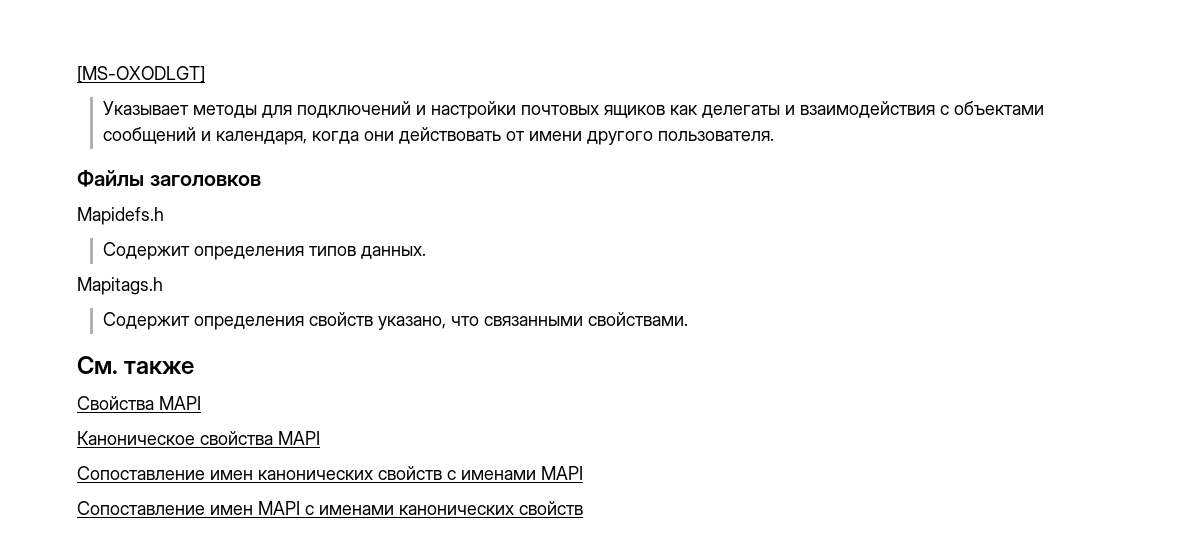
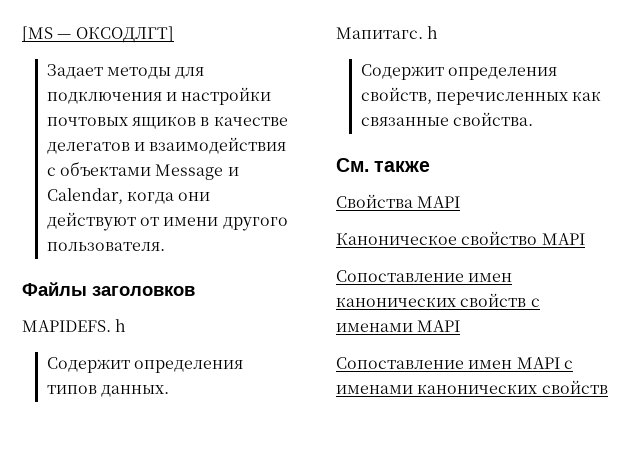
- [MS-OXODLGT]
- Указывает методы для подключений и настройки почтовых ящиков как делегаты и взаимодействия с объектами сообщений и календаря, когда они действовать от имени другого пользователя.
+ [MS — ОКСОДЛГТ]
+ Задает методы для подключения и настройки почтовых ящиков в качестве делегатов и взаимодействия с объектами Message и Calendar, когда они действуют от имени другого пользователя.
- Mapidefs.h
+ MAPIDEFS. h
- Mapitags.h
- Содержит определения свойств указано, что связанными свойствами.
+ Мапитагс. h
+ Содержит определения свойств, перечисленных как связанные свойства.
- Каноническое свойства MAPI
+ Каноническое свойство MAPI

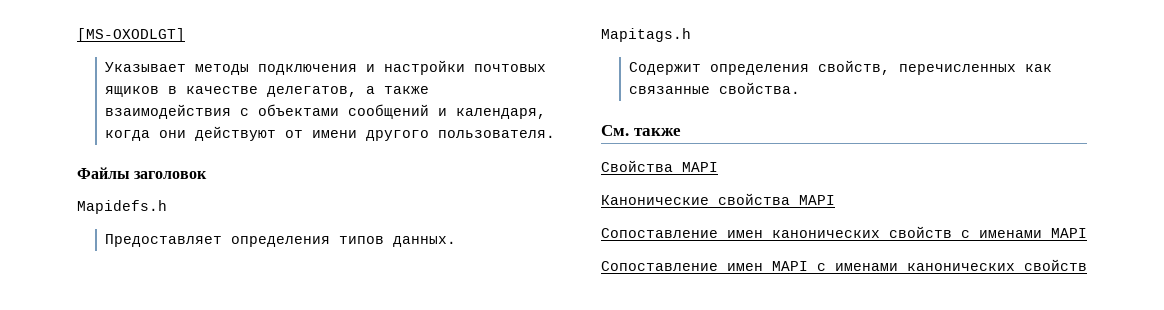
- [MS — ОКСОДЛГТ]
- Задает методы для подключения и настройки почтовых ящиков в качестве делегатов и взаимодействия с объектами Message и Calendar, когда они действуют от имени другого пользователя.
+ [MS-OXODLGT]
+ Указывает методы подключения и настройки почтовых ящиков в качестве делегатов, а также взаимодействия с объектами сообщений и календаря, когда они действуют от имени другого пользователя.
- Файлы заголовков
- MAPIDEFS. h
- Содержит определения типов данных.
+ Файлы заголовок
+ Mapidefs.h
+ Предоставляет определения типов данных.
- Мапитагс. h
+ Mapitags.h
- Каноническое свойство MAPI
+ Канонические свойства MAPI

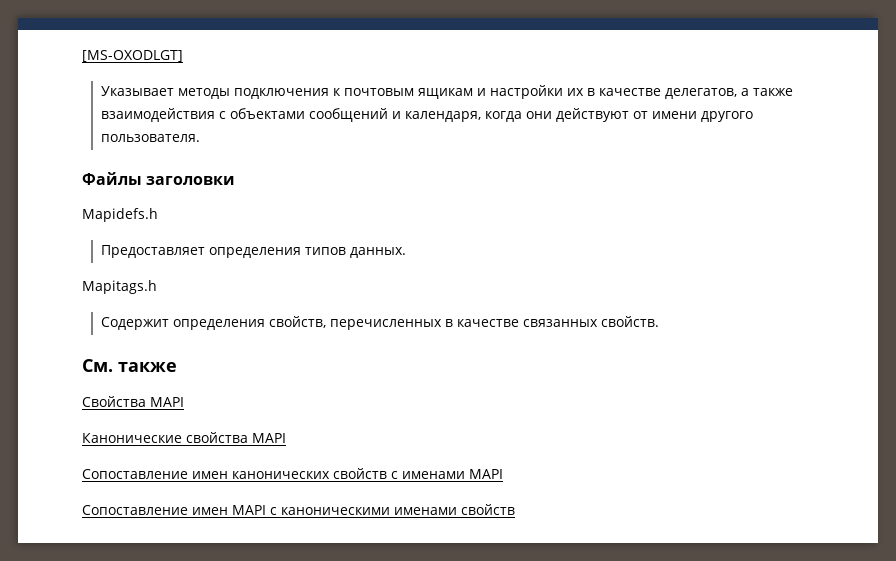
- Указывает методы подключения и настройки почтовых ящиков в качестве делегатов, а также взаимодействия с объектами сообщений и календаря, когда они действуют от имени другого пользователя.
+ Указывает методы подключения к почтовым ящикам и настройки их в качестве делегатов, а также взаимодействия с объектами сообщений и календаря, когда они действуют от имени другого пользователя.
- Файлы заголовок
+ Файлы заголовки
- Содержит определения свойств, перечисленных как связанные свойства.
+ Содержит определения свойств, перечисленных в качестве связанных свойств.
- Сопоставление имен MAPI с именами канонических свойств
+ Сопоставление имен MAPI с каноническими именами свойств

